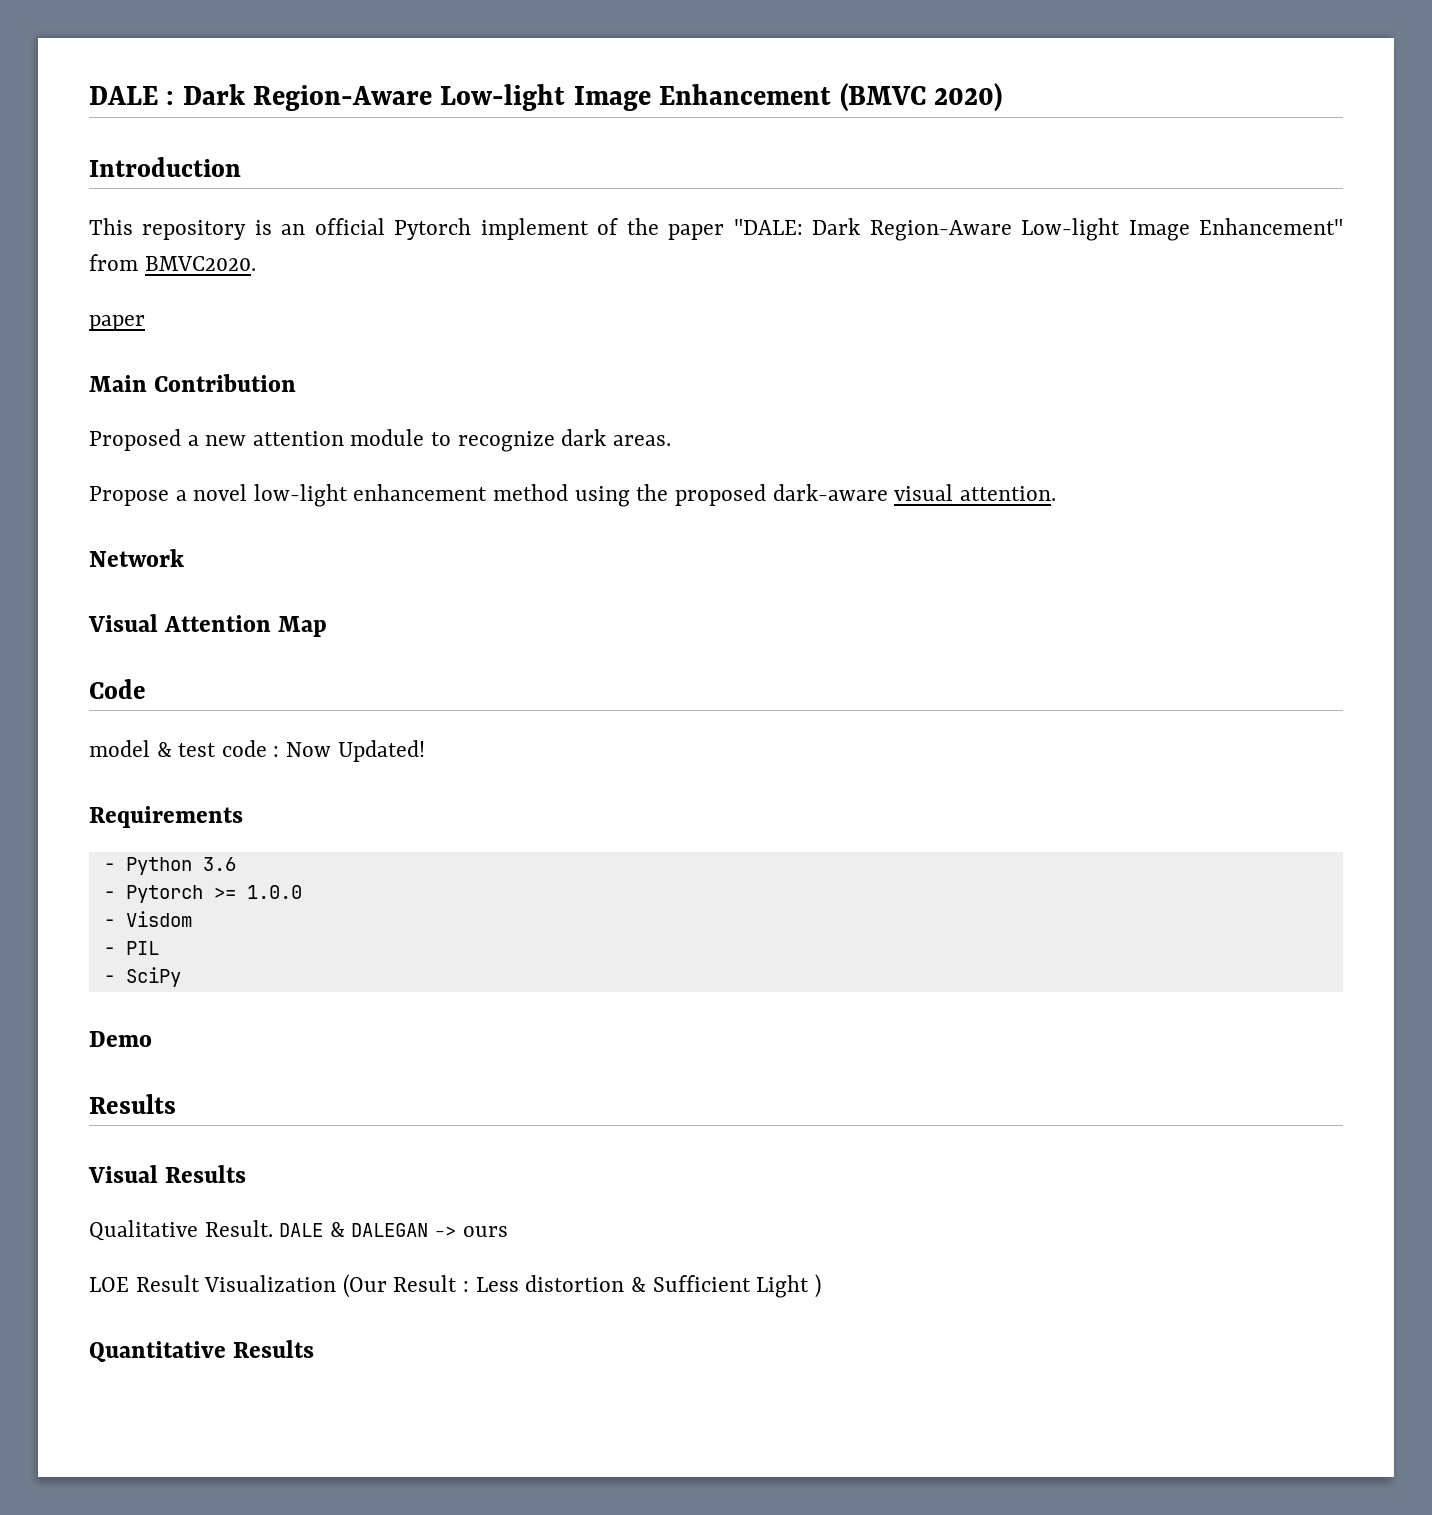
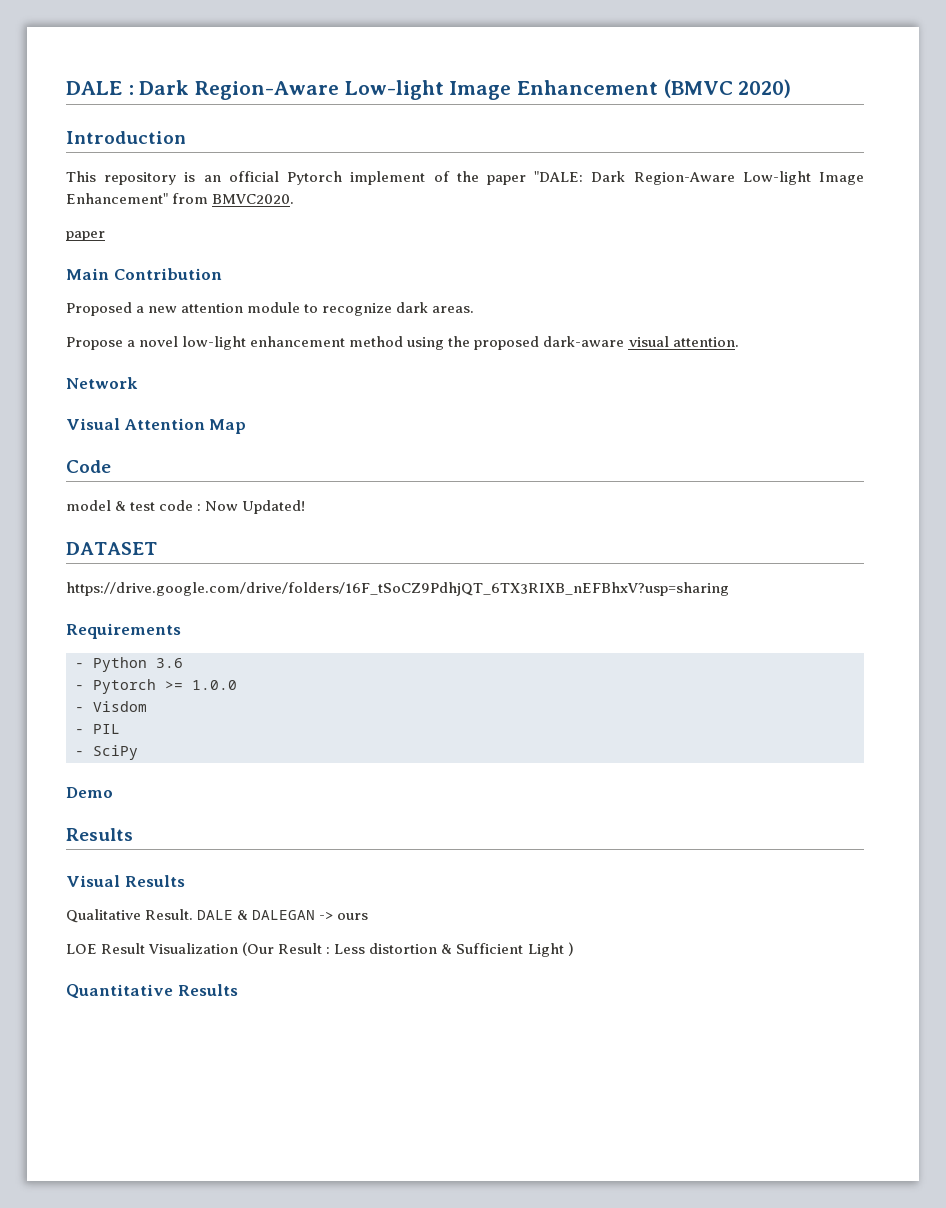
+ DATASET
+ https://drive.google.com/drive/folders/16F_tSoCZ9PdhjQT_6TX3RIXB_nEFBhxV?usp=sharing

